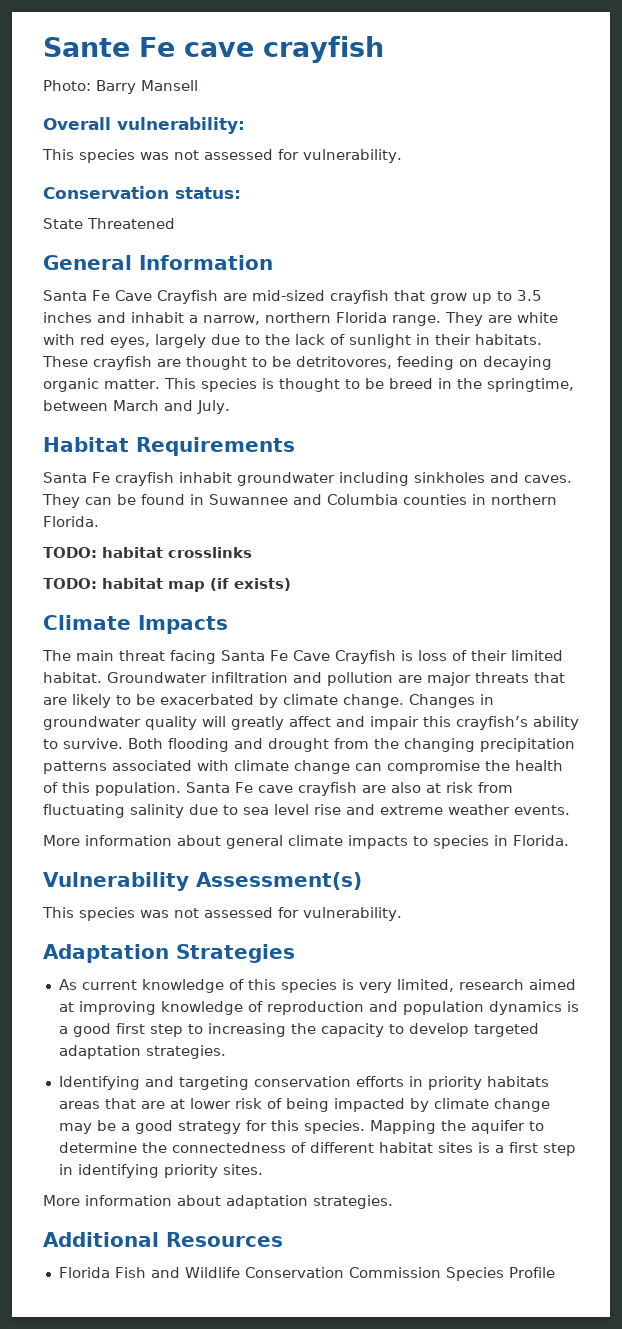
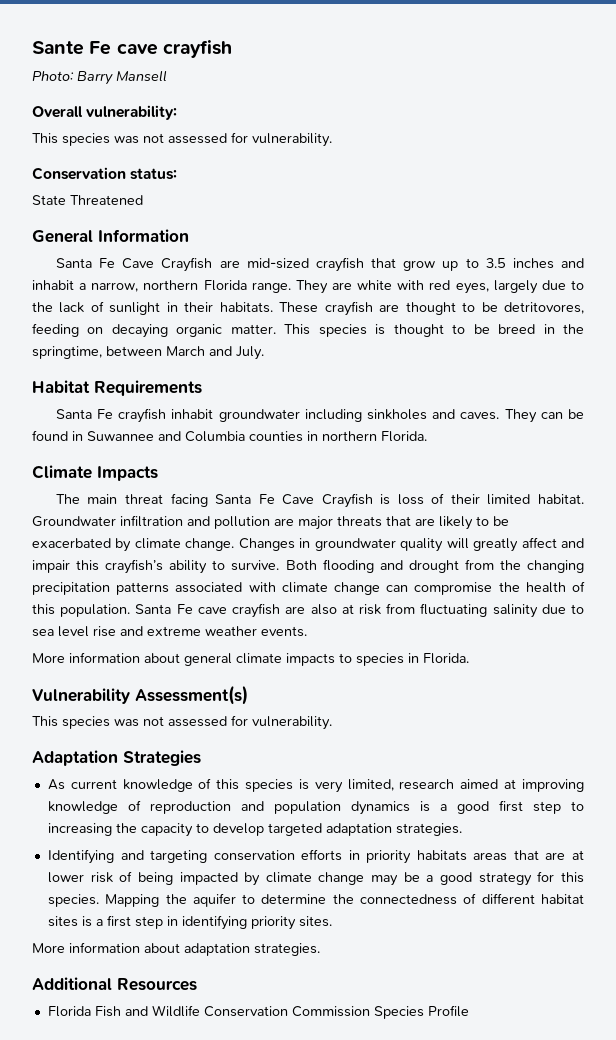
- TODO: habitat crosslinks
- TODO: habitat map (if exists)

